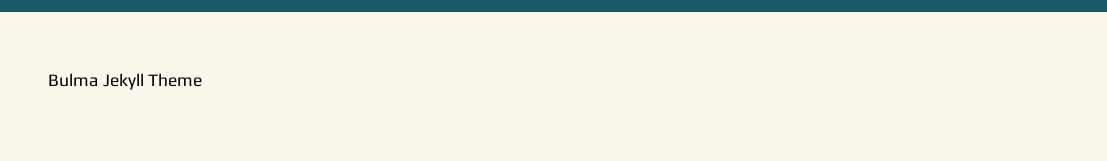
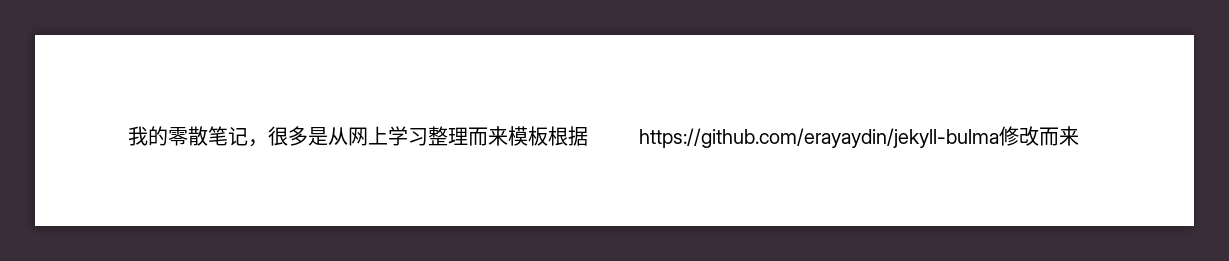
- Bulma Jekyll Theme
+ 我的零散笔记，很多是从网上学习整理而来模板根据https://github.com/erayaydin/jekyll-bulma修改而来

